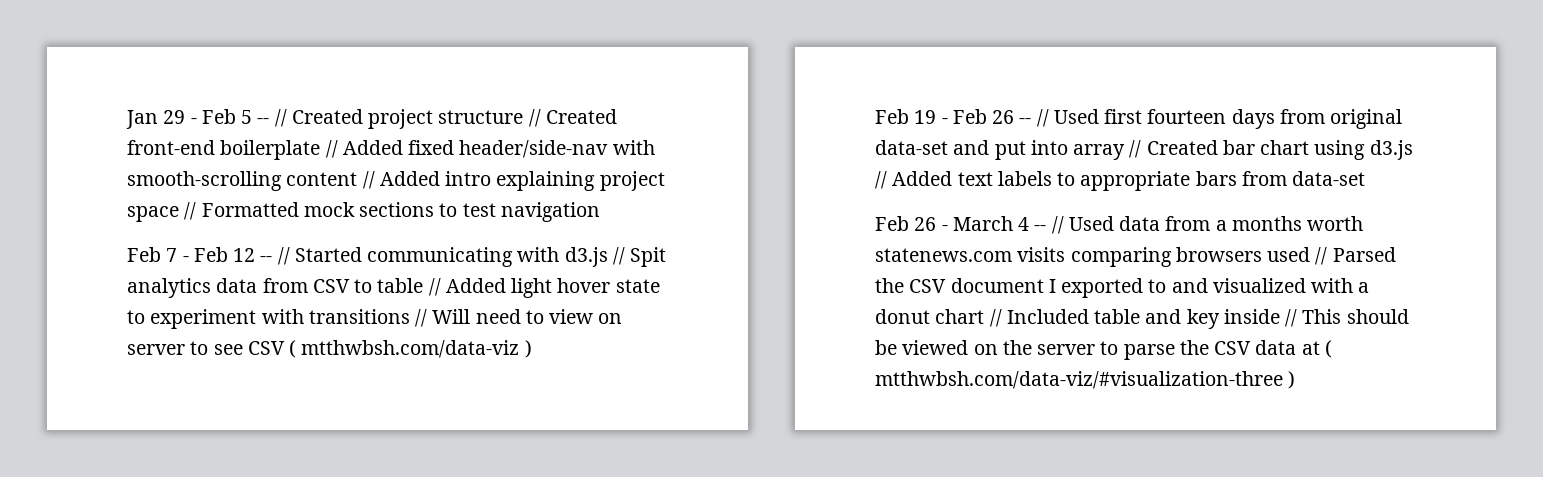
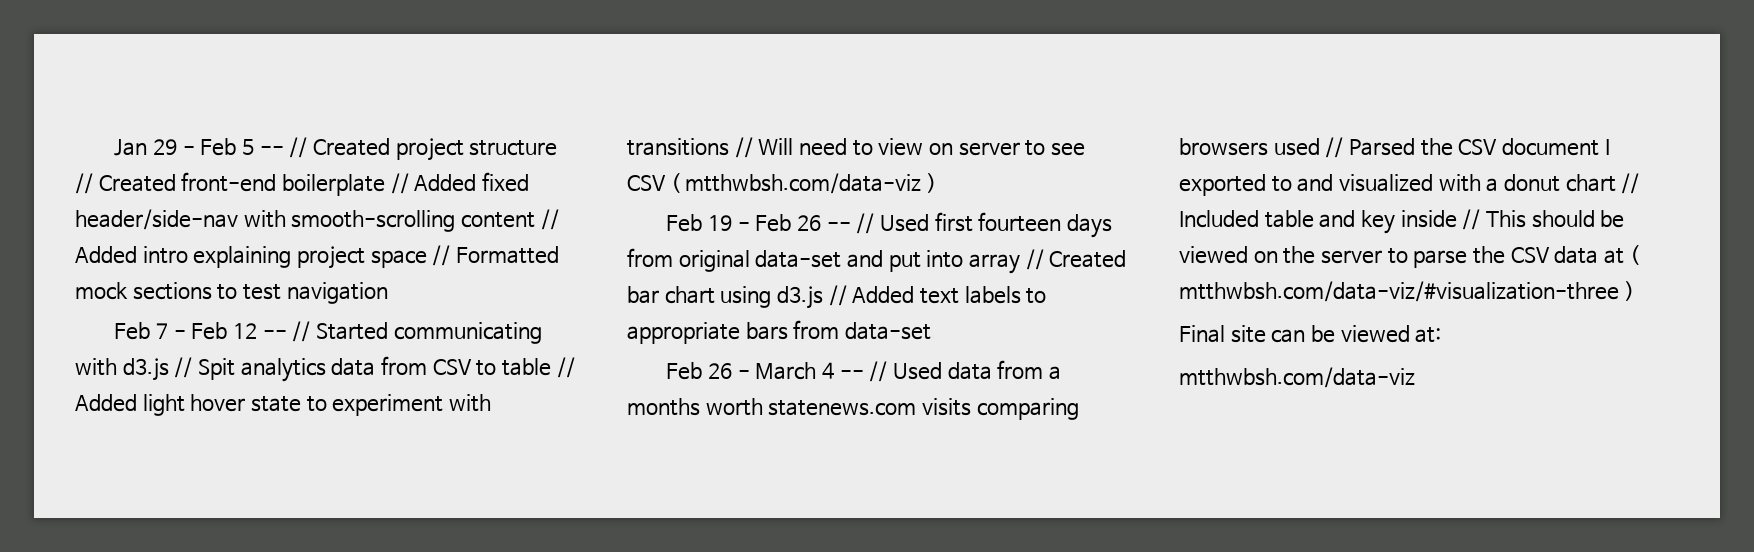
+ Final site can be viewed at:
+ mtthwbsh.com/data-viz

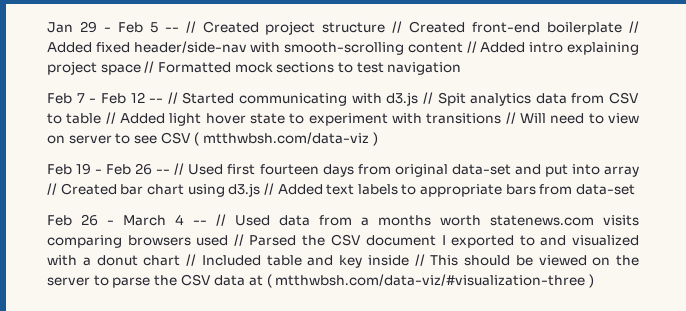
- Final site can be viewed at:
- mtthwbsh.com/data-viz

